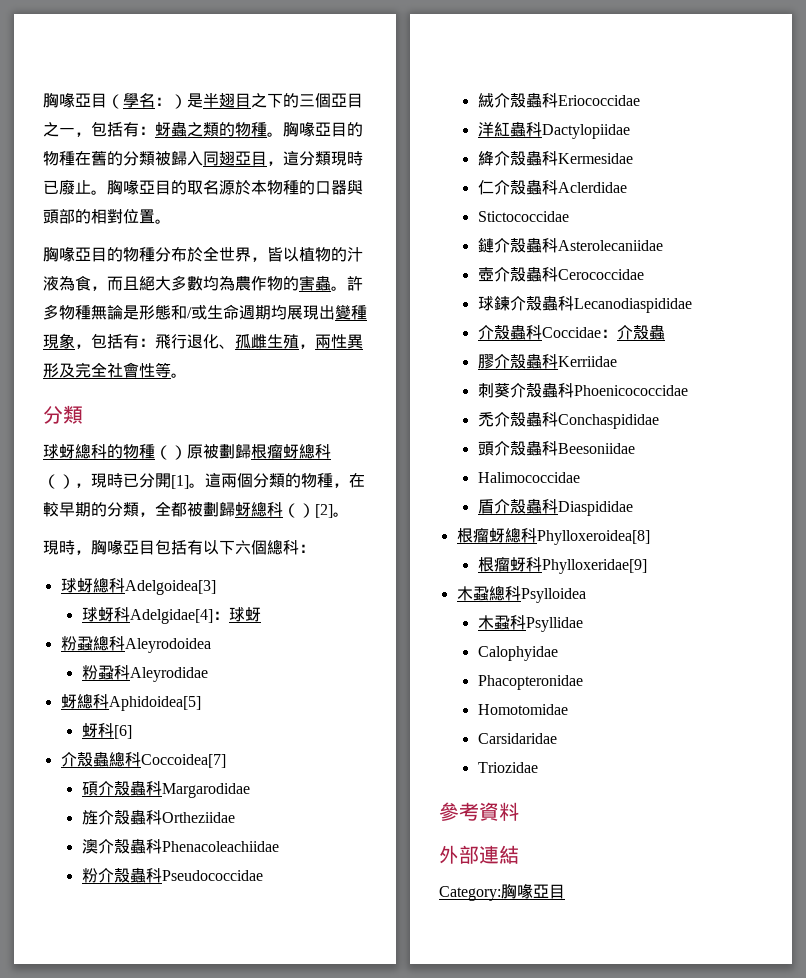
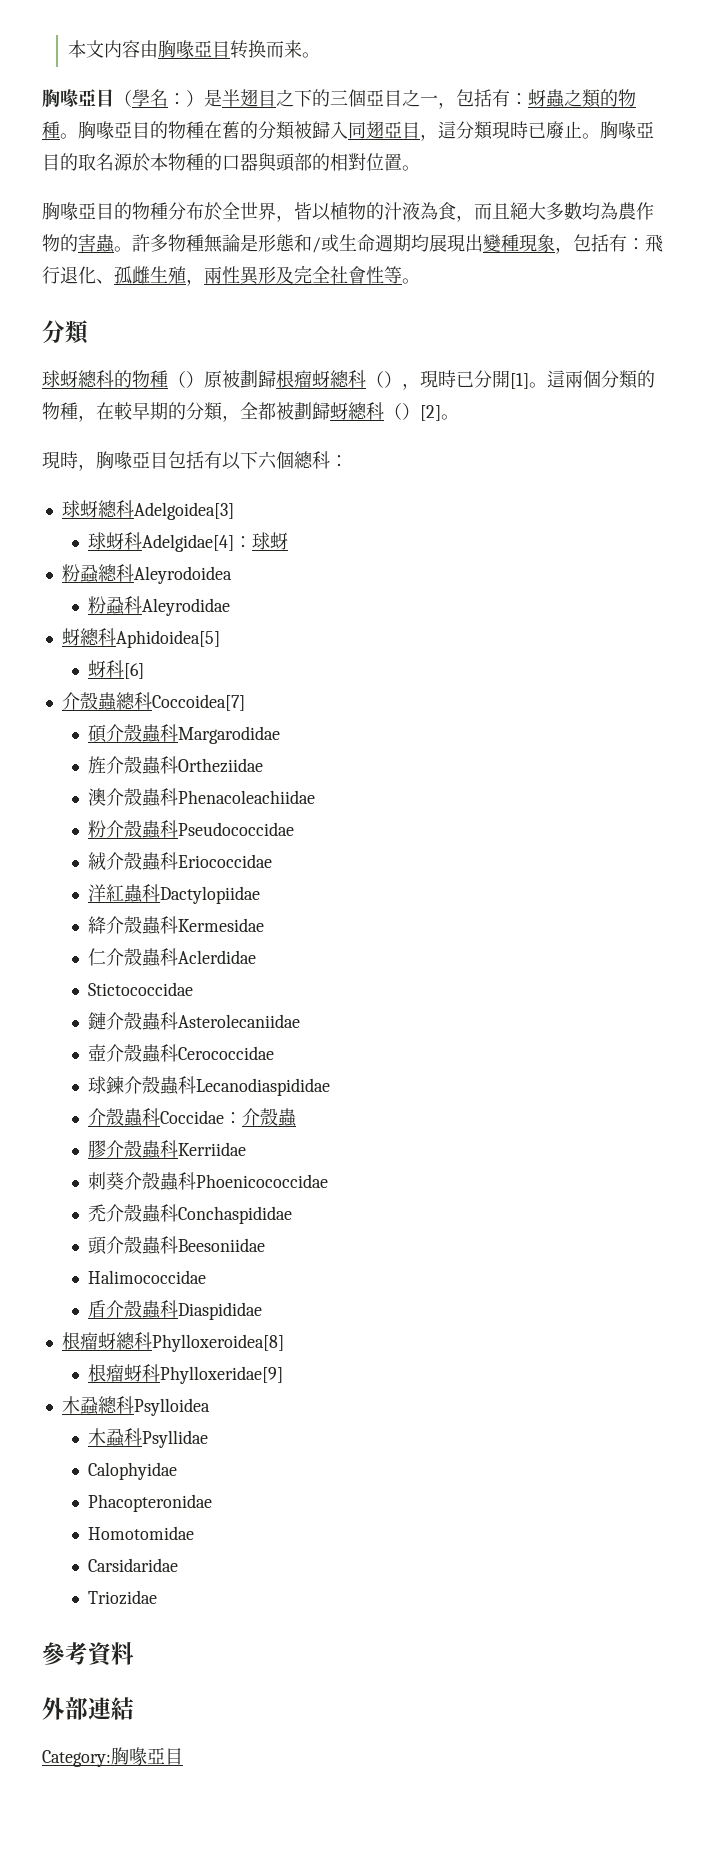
+ 本文内容由胸喙亞目转换而来。

